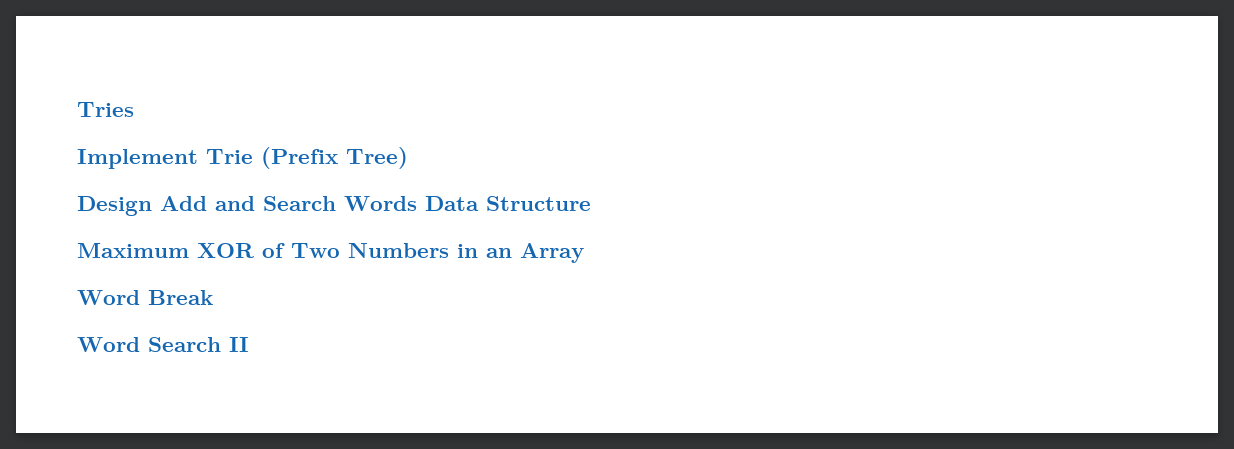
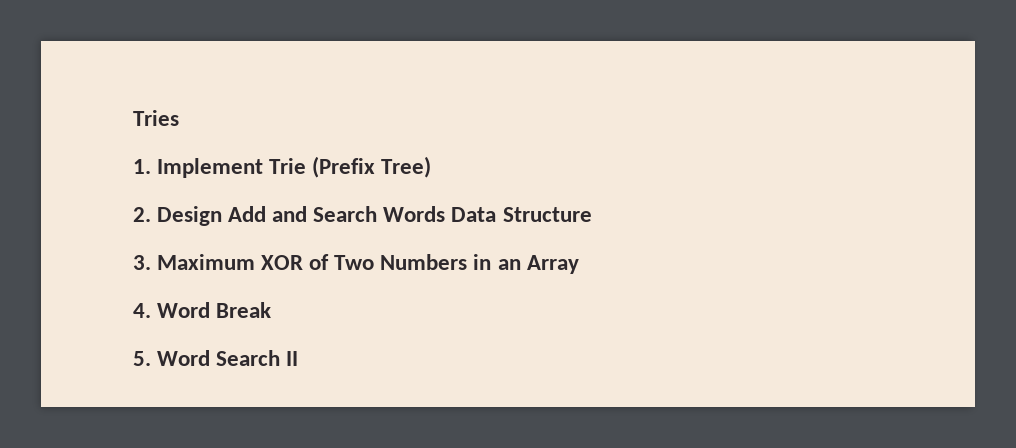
- Implement Trie (Prefix Tree)
+ 1. Implement Trie (Prefix Tree)
- Design Add and Search Words Data Structure
+ 2. Design Add and Search Words Data Structure
- Maximum XOR of Two Numbers in an Array
+ 3. Maximum XOR of Two Numbers in an Array
- Word Break
+ 4. Word Break
- Word Search II
+ 5. Word Search II

